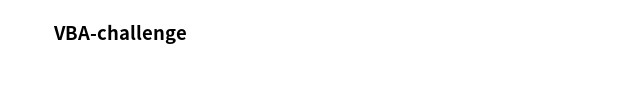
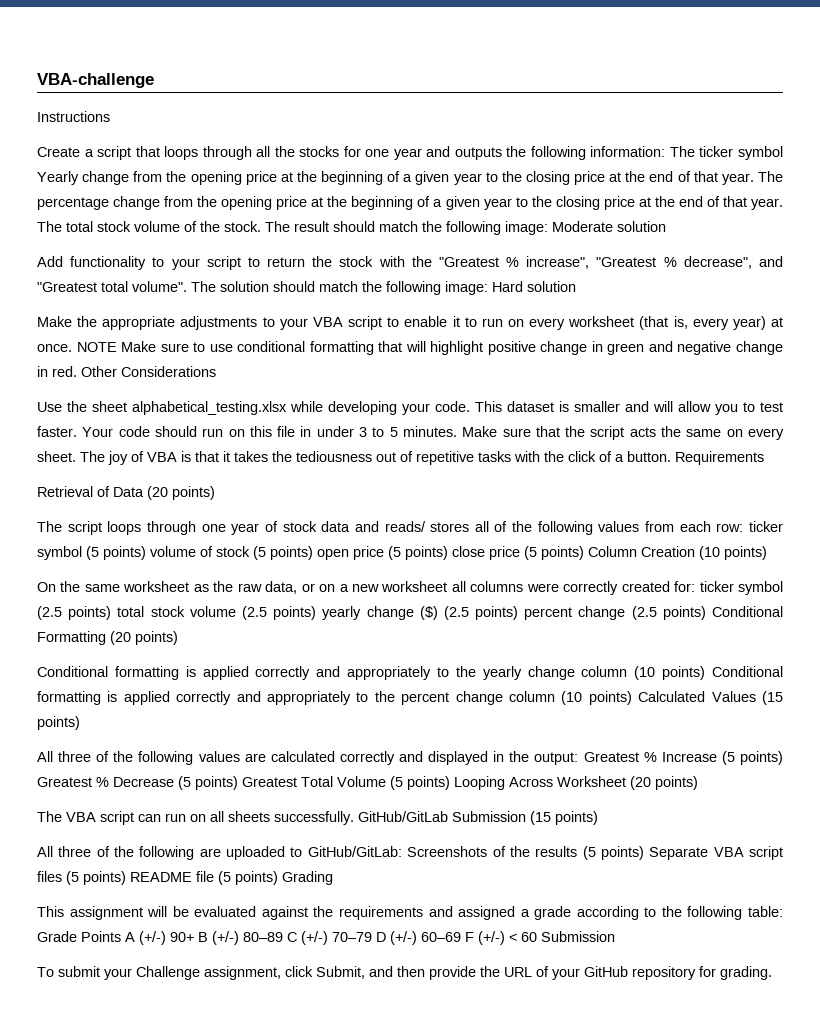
+ Instructions
+ Create a script that loops through all the stocks for one year and outputs the following information: The ticker symbol Yearly change from the opening price at the beginning of a given year to the closing price at the end of that year. The percentage change from the opening price at the beginning of a given year to the closing price at the end of that year. The total stock volume of the stock. The result should match the following image: Moderate solution
+ Add functionality to your script to return the stock with the "Greatest % increase", "Greatest % decrease", and "Greatest total volume". The solution should match the following image: Hard solution
+ Make the appropriate adjustments to your VBA script to enable it to run on every worksheet (that is, every year) at once. NOTE Make sure to use conditional formatting that will highlight positive change in green and negative change in red. Other Considerations
+ Use the sheet alphabetical_testing.xlsx while developing your code. This dataset is smaller and will allow you to test faster. Your code should run on this file in under 3 to 5 minutes. Make sure that the script acts the same on every sheet. The joy of VBA is that it takes the tediousness out of repetitive tasks with the click of a button. Requirements
+ Retrieval of Data (20 points)
+ The script loops through one year of stock data and reads/ stores all of the following values from each row: ticker symbol (5 points) volume of stock (5 points) open price (5 points) close price (5 points) Column Creation (10 points)
+ On the same worksheet as the raw data, or on a new worksheet all columns were correctly created for: ticker symbol (2.5 points) total stock volume (2.5 points) yearly change ($) (2.5 points) percent change (2.5 points) Conditional Formatting (20 points)
+ Conditional formatting is applied correctly and appropriately to the yearly change column (10 points) Conditional formatting is applied correctly and appropriately to the percent change column (10 points) Calculated Values (15 points)
+ All three of the following values are calculated correctly and displayed in the output: Greatest % Increase (5 points) Greatest % Decrease (5 points) Greatest Total Volume (5 points) Looping Across Worksheet (20 points)
+ The VBA script can run on all sheets successfully. GitHub/GitLab Submission (15 points)
+ All three of the following are uploaded to GitHub/GitLab: Screenshots of the results (5 points) Separate VBA script files (5 points) README file (5 points) Grading
+ This assignment will be evaluated against the requirements and assigned a grade according to the following table: Grade Points A (+/-) 90+ B (+/-) 80–89 C (+/-) 70–79 D (+/-) 60–69 F (+/-) < 60 Submission
+ To submit your Challenge assignment, click Submit, and then provide the URL of your GitHub repository for grading.

